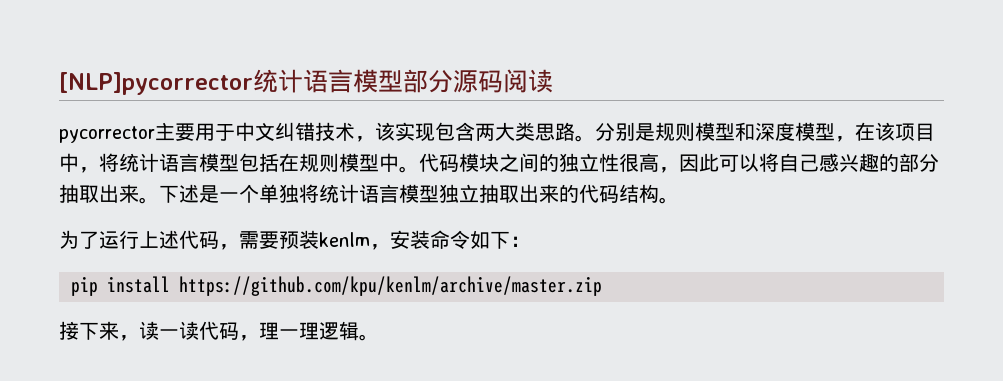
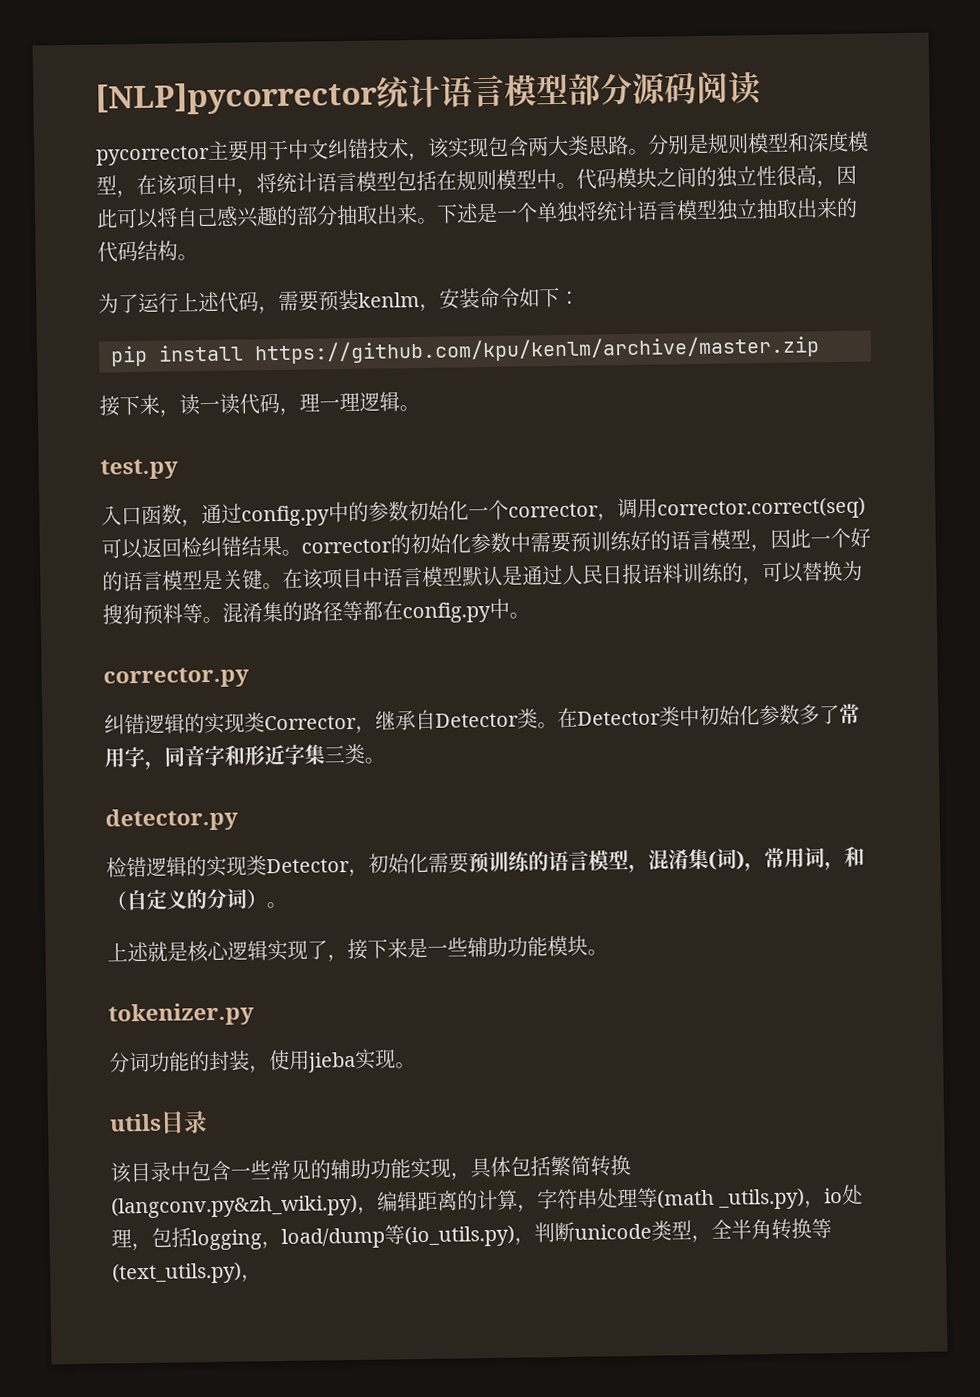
+ test.py
+ 入口函数，通过config.py中的参数初始化一个corrector，调用corrector.correct(seq)可以返回检纠错结果。corrector的初始化参数中需要预训练好的语言模型，因此一个好的语言模型是关键。在该项目中语言模型默认是通过人民日报语料训练的，可以替换为搜狗预料等。混淆集的路径等都在config.py中。
+ corrector.py
+ 纠错逻辑的实现类Corrector，继承自Detector类。在Detector类中初始化参数多了常用字，同音字和形近字集三类。
+ detector.py
+ 检错逻辑的实现类Detector，初始化需要预训练的语言模型，混淆集(词)，常用词，和（自定义的分词）。
+ 上述就是核心逻辑实现了，接下来是一些辅助功能模块。
+ tokenizer.py
+ 分词功能的封装，使用jieba实现。
+ utils目录
+ 该目录中包含一些常见的辅助功能实现，具体包括繁简转换(langconv.py&zh_wiki.py)，编辑距离的计算，字符串处理等(math _utils.py)，io处理，包括logging，load/dump等(io_utils.py)，判断unicode类型，全半角转换等(text_utils.py)，

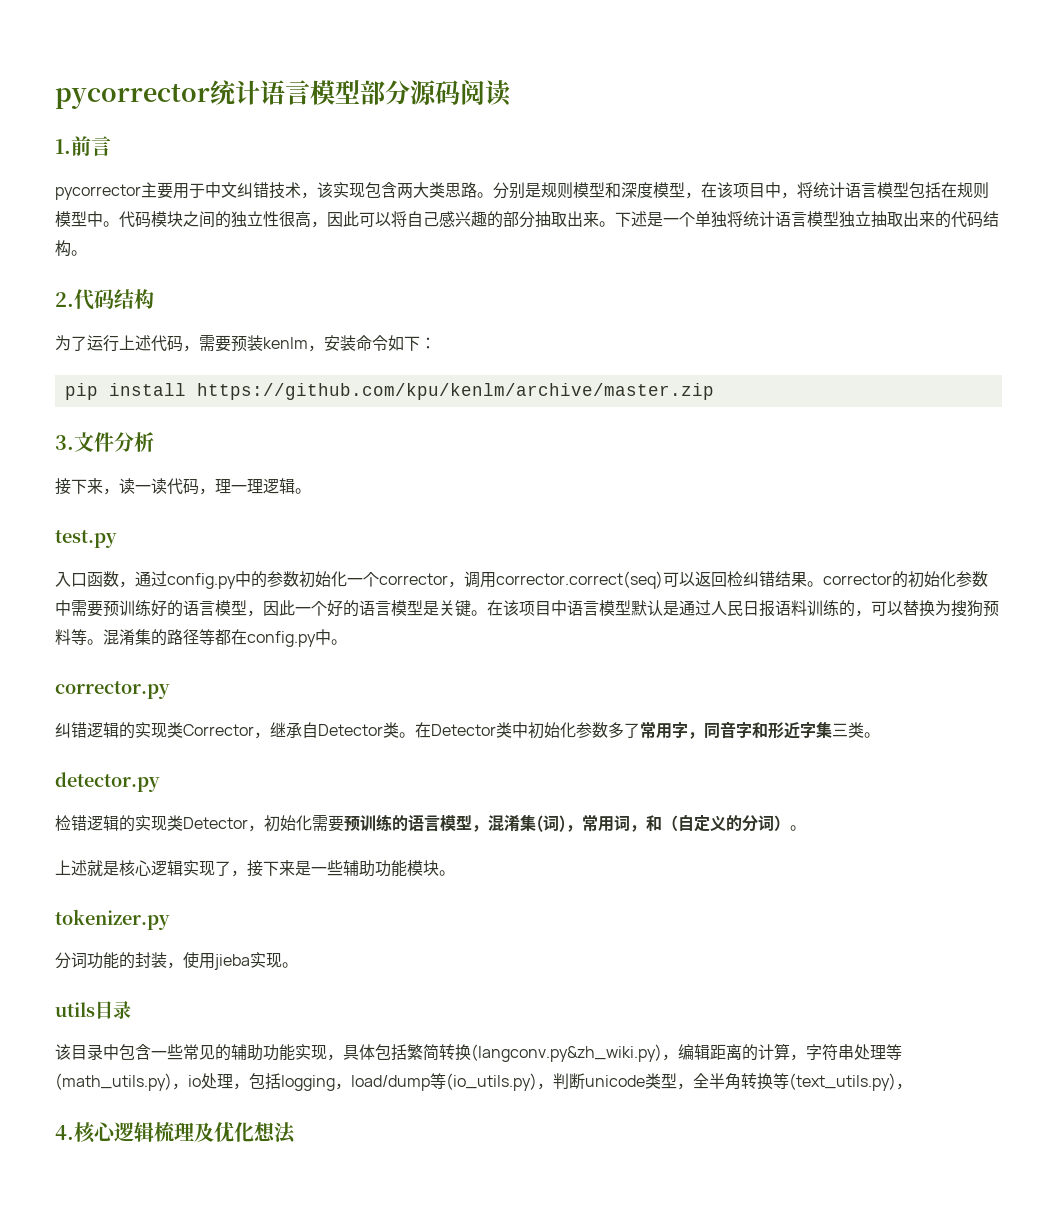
- [NLP]pycorrector统计语言模型部分源码阅读
+ pycorrector统计语言模型部分源码阅读
+ 1.前言
+ 2.代码结构
+ 3.文件分析
- 该目录中包含一些常见的辅助功能实现，具体包括繁简转换(langconv.py&zh_wiki.py)，编辑距离的计算，字符串处理等(math _utils.py)，io处理，包括logging，load/dump等(io_utils.py)，判断unicode类型，全半角转换等(text_utils.py)，
+ 该目录中包含一些常见的辅助功能实现，具体包括繁简转换(langconv.py&zh_wiki.py)，编辑距离的计算，字符串处理等(math_utils.py)，io处理，包括logging，load/dump等(io_utils.py)，判断unicode类型，全半角转换等(text_utils.py)，
+ 4.核心逻辑梳理及优化想法

